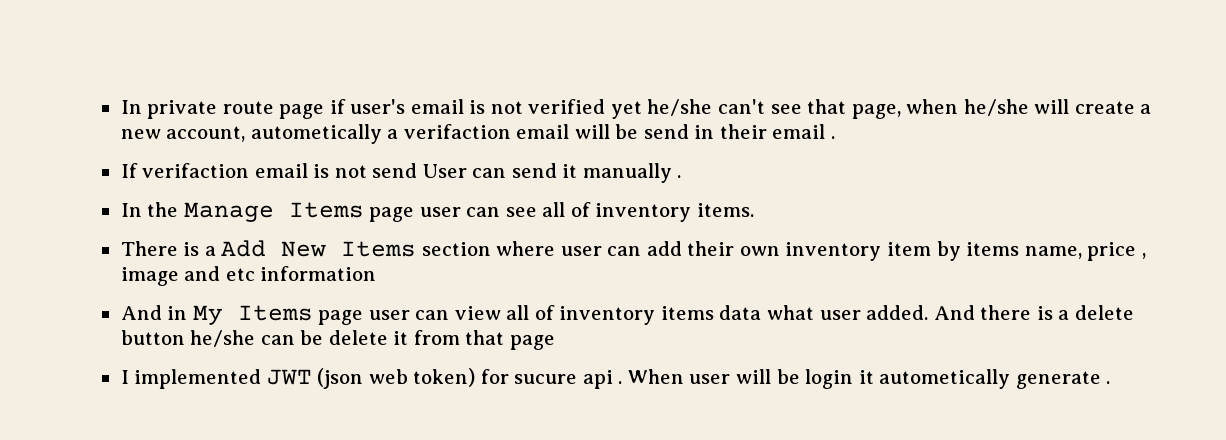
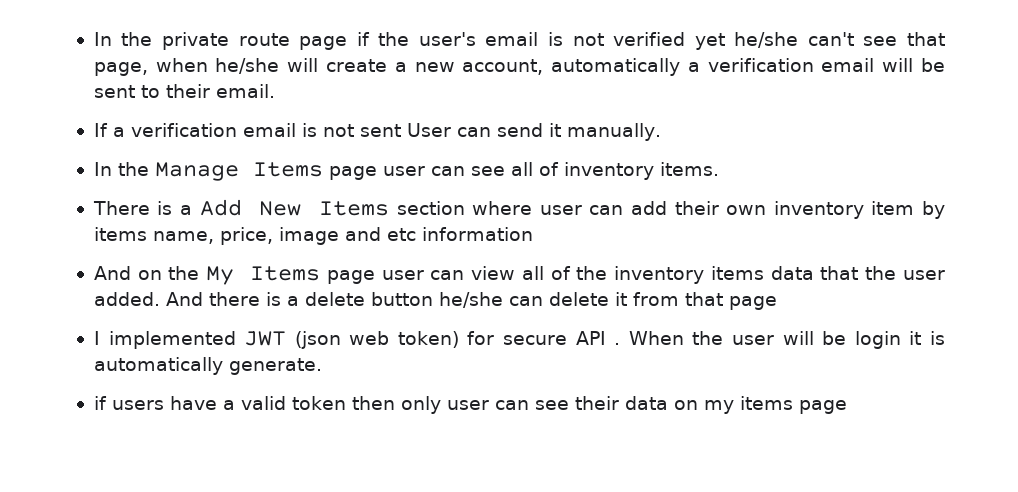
- In private route page if user's email is not verified yet he/she can't see that page, when he/she will create a new account, autometically a verifaction email will be send in their email .
+ In the private route page if the user's email is not verified yet he/she can't see that page, when he/she will create a new account, automatically a verification email will be sent to their email.
- If verifaction email is not send User can send it manually .
+ If a verification email is not sent User can send it manually.
- There is a Add New Items section where user can add their own inventory item by items name, price , image and etc information
+ There is a Add New Items section where user can add their own inventory item by items name, price, image and etc information
- And in My Items page user can view all of inventory items data what user added.
+ And on the My Items page user can view all of the inventory items data that the user added.
- And there is a delete button he/she can be delete it from that page
+ And there is a delete button he/she can delete it from that page
- I implemented JWT (json web token) for sucure api .
+ I implemented JWT (json web token) for secure API .
- When user will be login it autometically generate .
+ When the user will be login it is automatically generate.
+ if users have a valid token then only user can see their data on my items page

